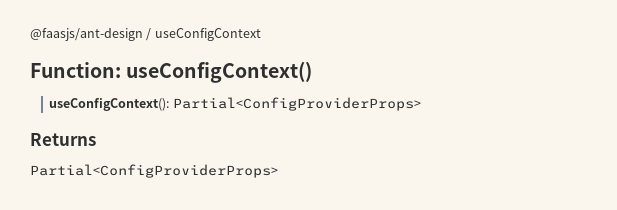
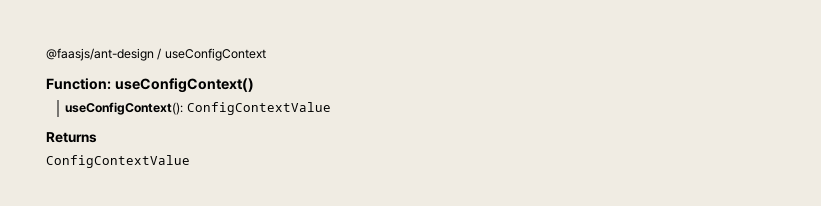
- useConfigContext(): Partial<ConfigProviderProps>
+ useConfigContext(): ConfigContextValue
  Returns
- Partial<ConfigProviderProps>
+ ConfigContextValue

